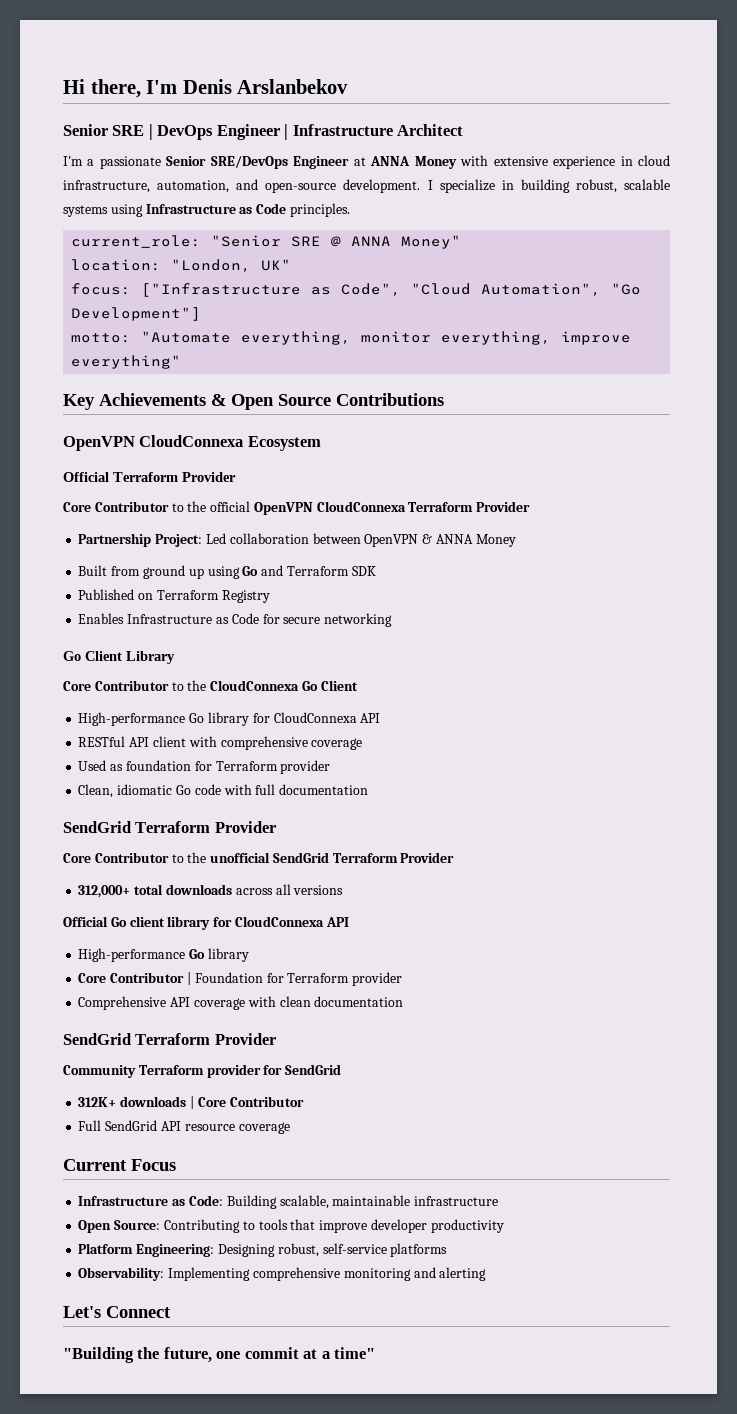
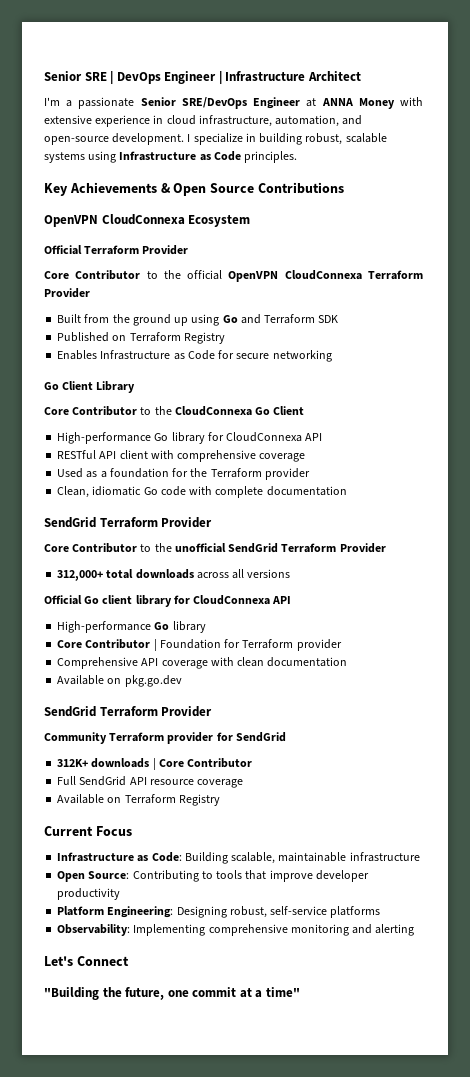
- Hi there, I'm Denis Arslanbekov
- current_role: "Senior SRE @ ANNA Money"
- location: "London, UK"
- focus: ["Infrastructure as Code", "Cloud Automation", "Go Development"]
- motto: "Automate everything, monitor everything, improve everything"
- Partnership Project: Led collaboration between OpenVPN & ANNA Money
- Built from ground up using Go and Terraform SDK
+ Built from the ground up using Go and Terraform SDK
- Used as foundation for Terraform provider
+ Used as a foundation for the Terraform provider
- Clean, idiomatic Go code with full documentation
+ Clean, idiomatic Go code with complete documentation
+ Available on pkg.go.dev
+ Available on Terraform Registry

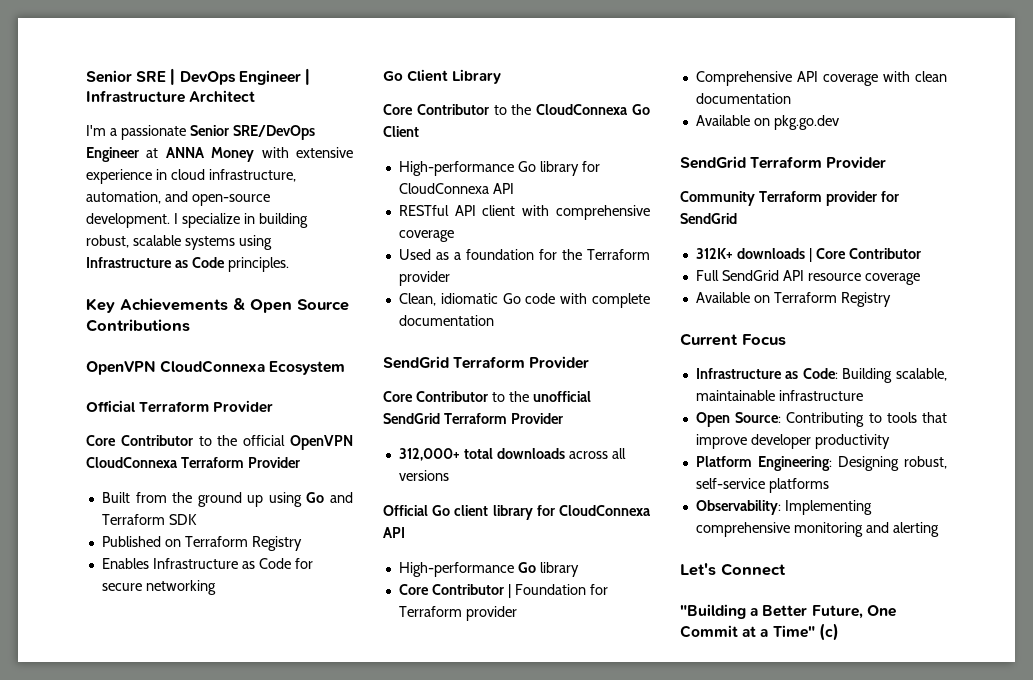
- "Building the future, one commit at a time"
+ "Building a Better Future, One Commit at a Time" (c)

